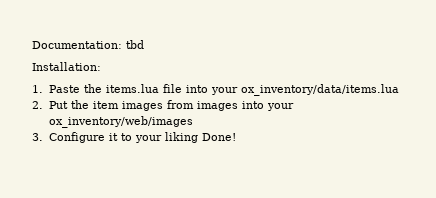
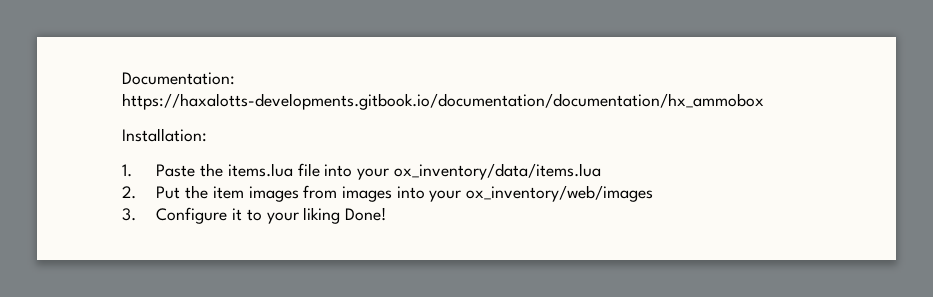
- Documentation: tbd
+ Documentation: https://haxalotts-developments.gitbook.io/documentation/documentation/hx_ammobox

